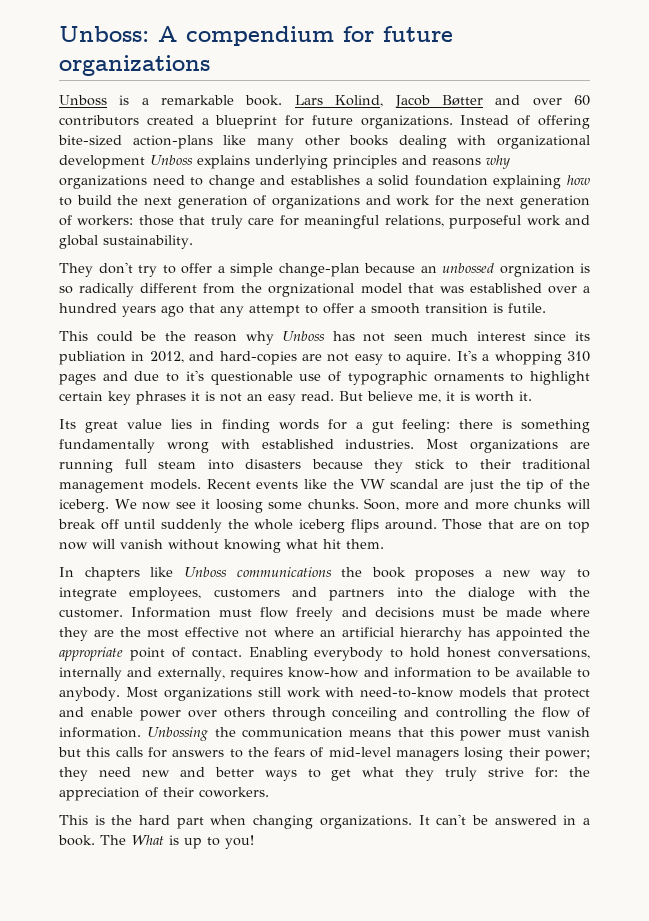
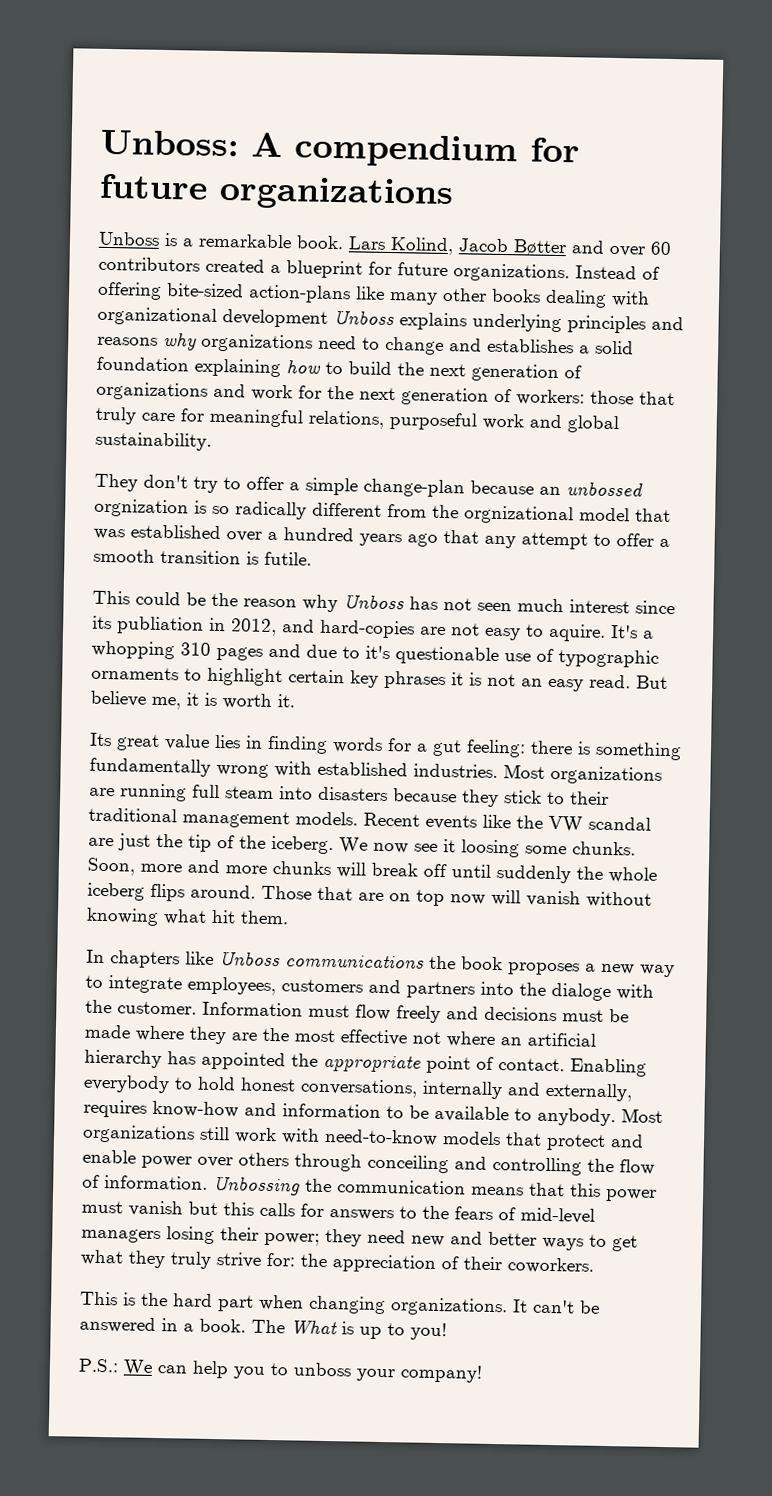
+ P.S.: We can help you to unboss your company!

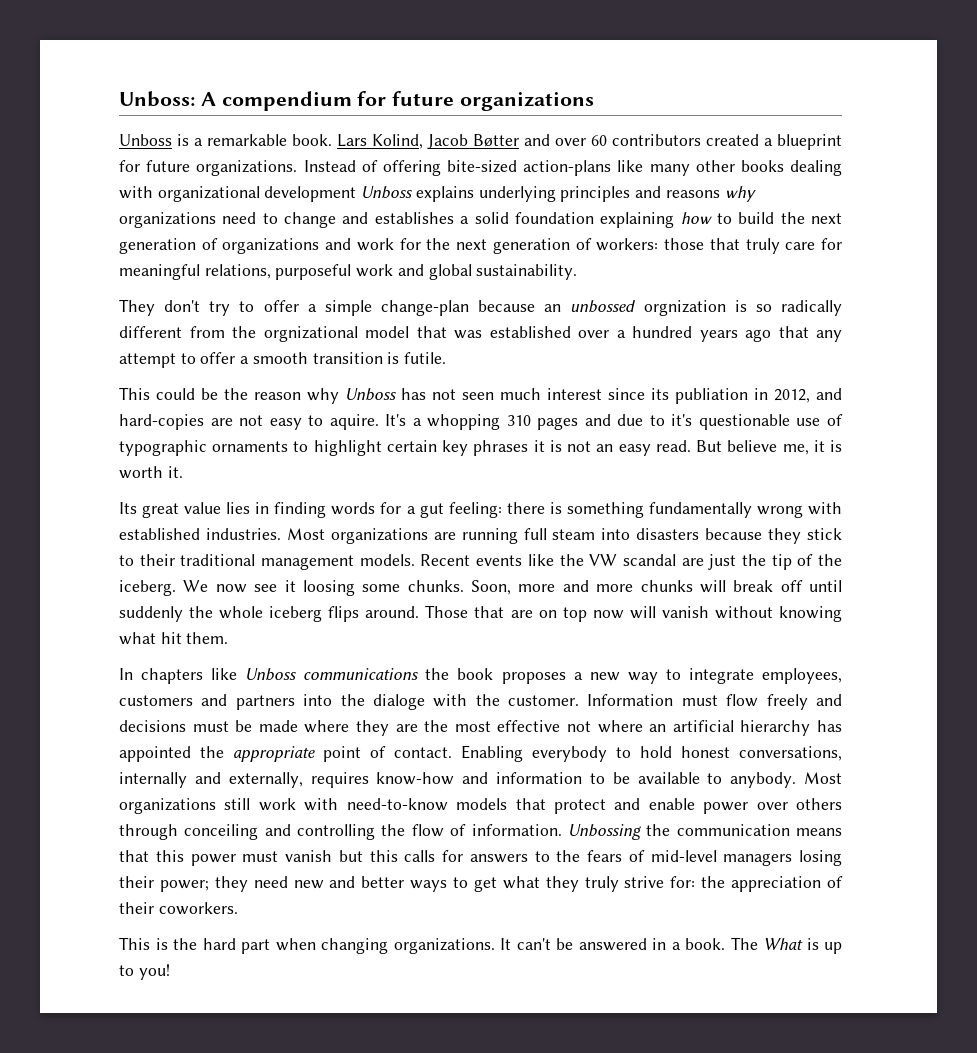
- P.S.: We can help you to unboss your company!

